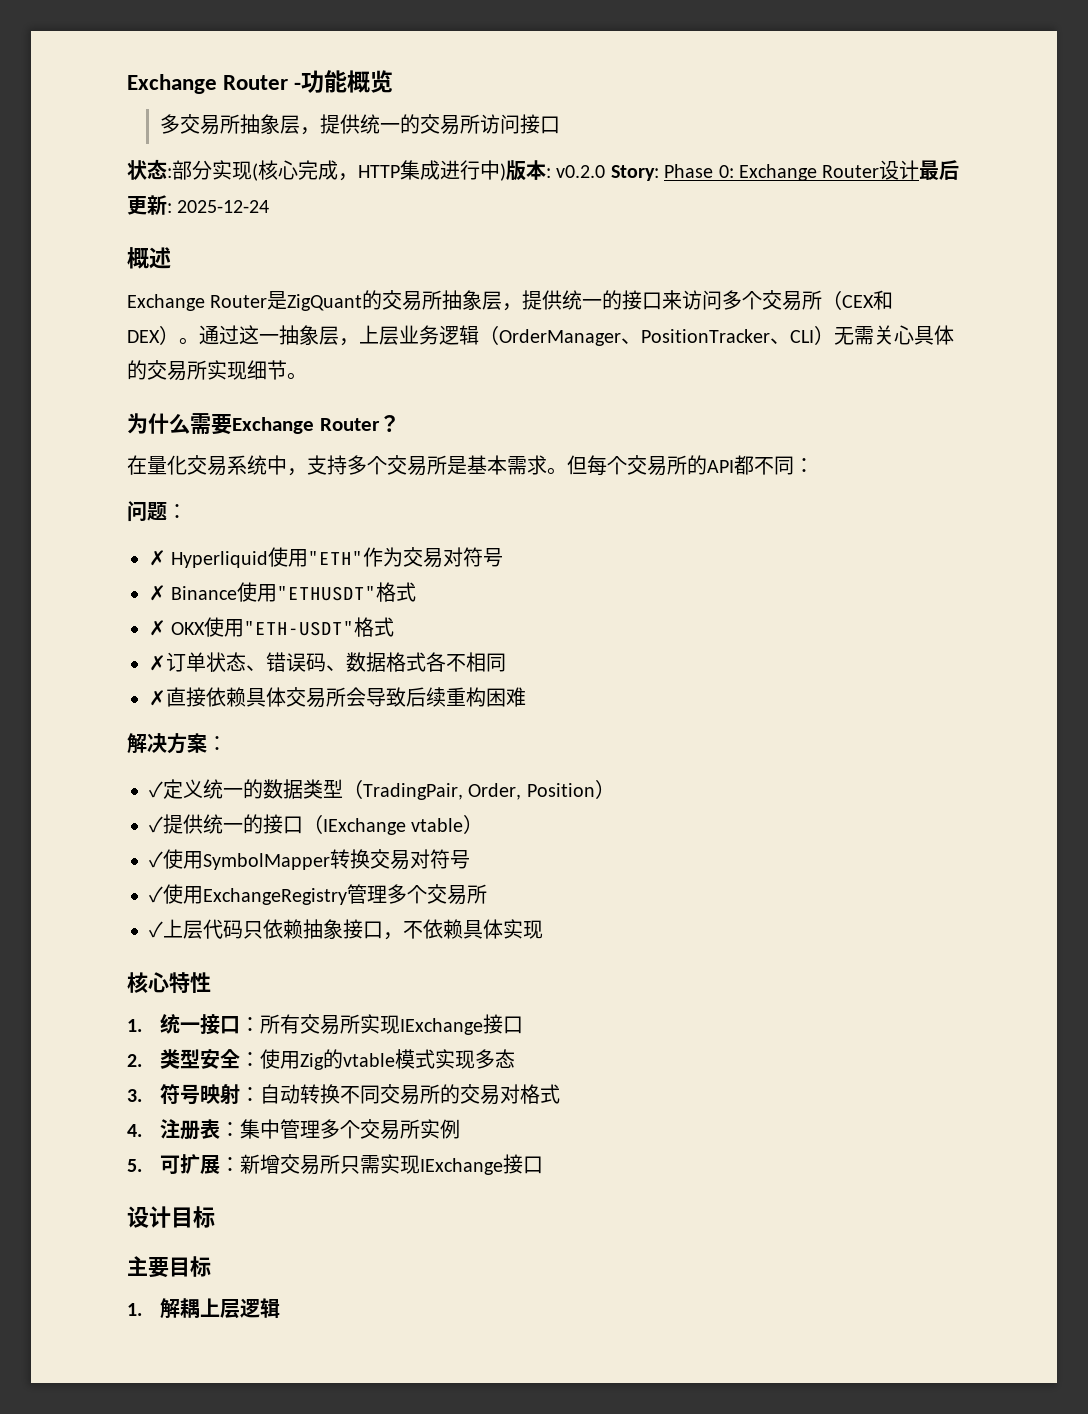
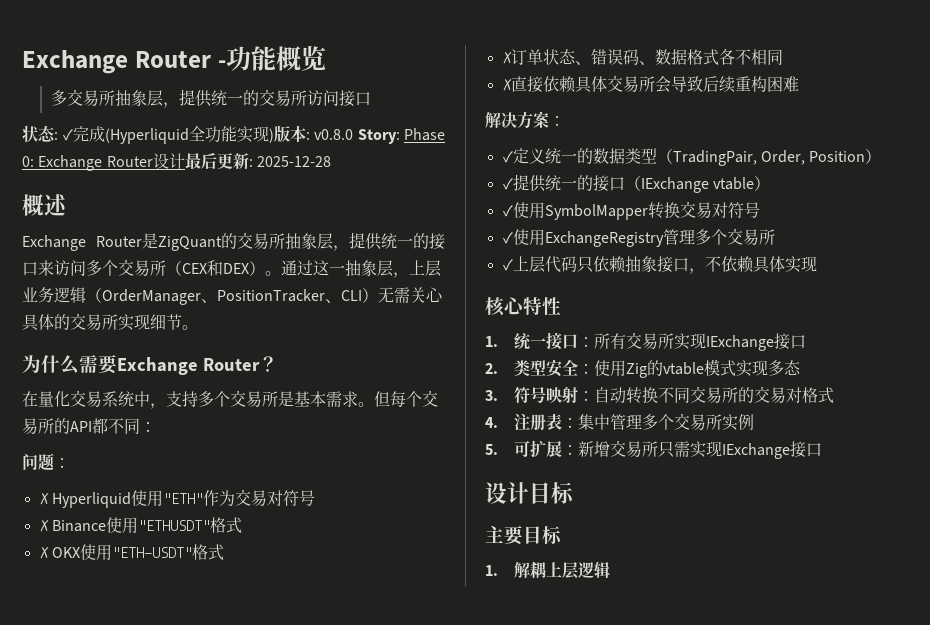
- 状态:部分实现(核心完成，HTTP集成进行中)版本: v0.2.0 Story: Phase 0: Exchange Router设计最后更新: 2025-12-24
+ 状态: ✓完成(Hyperliquid全功能实现)版本: v0.8.0 Story: Phase 0: Exchange Router设计最后更新: 2025-12-28

